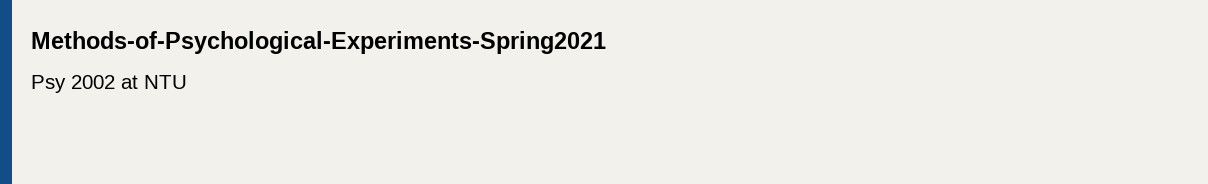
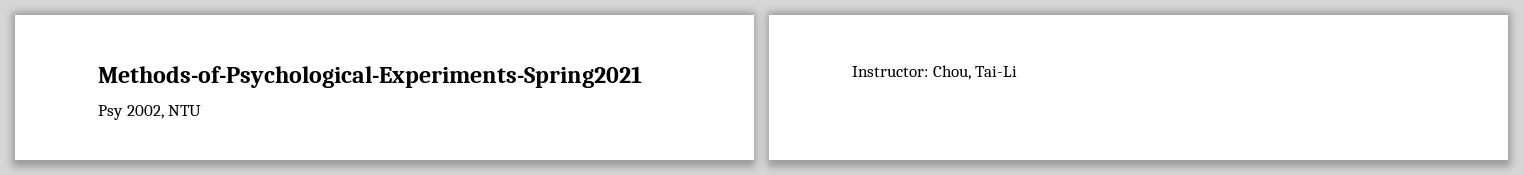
- Psy 2002 at NTU
+ Psy 2002, NTU
+ Instructor: Chou, Tai-Li

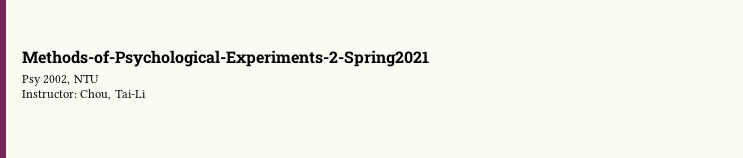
- Methods-of-Psychological-Experiments-Spring2021
+ Methods-of-Psychological-Experiments-2-Spring2021

